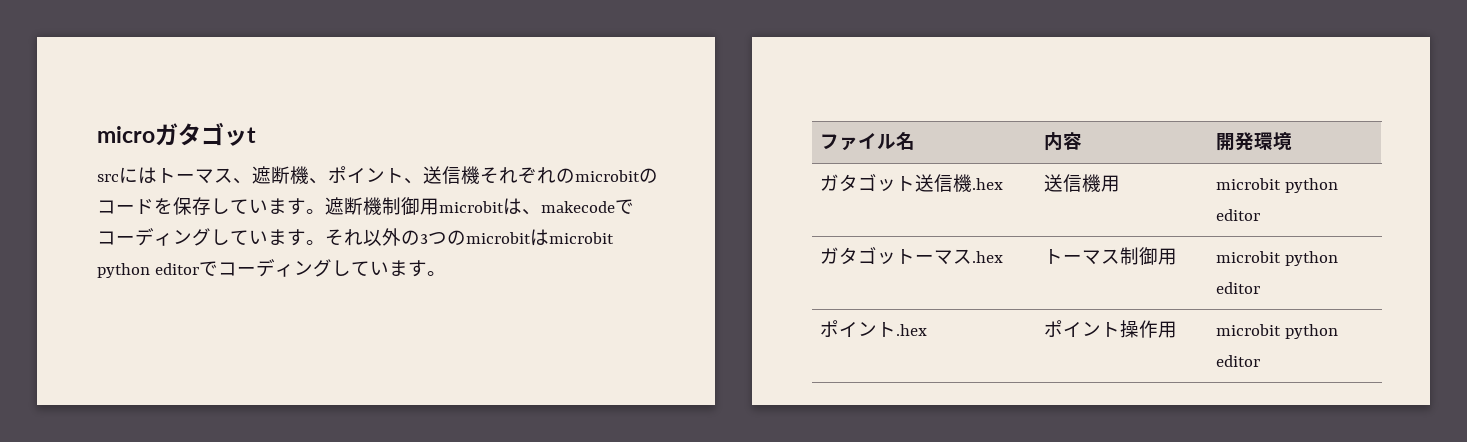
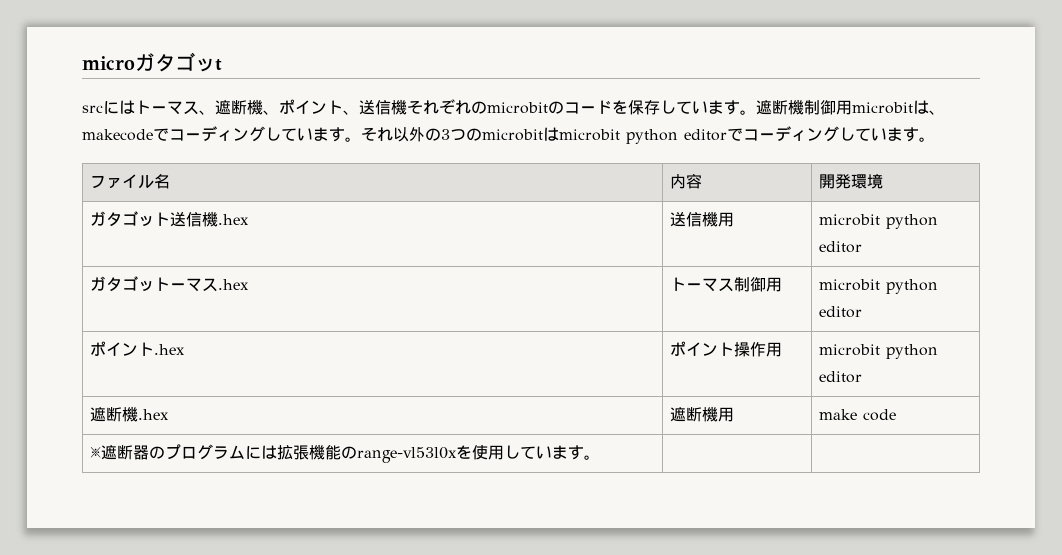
+ 遮断機.hex | 遮断機用 | make code
+ ※遮断器のプログラムには拡張機能のrange-vl53l0xを使用しています。 | |

